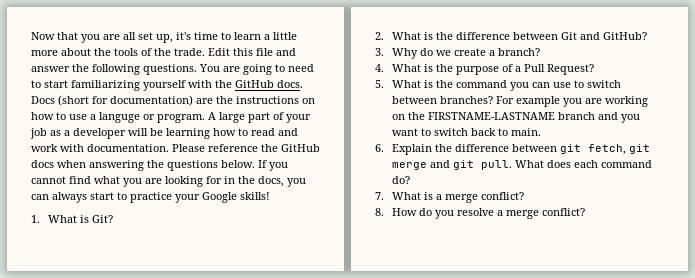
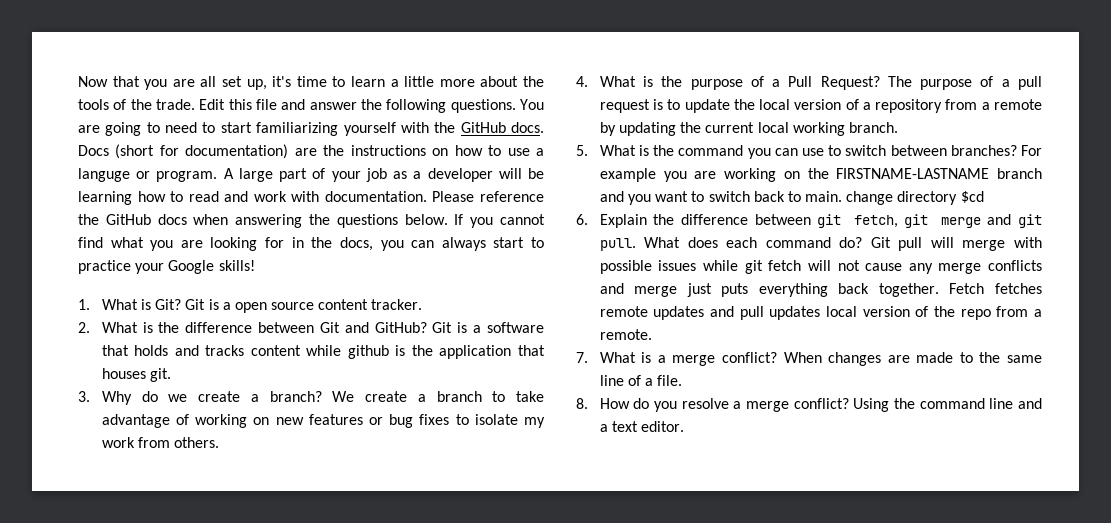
+ Git is a open source content tracker.
+ Git is a software that holds and tracks content while github is the application that houses git.
+ We create a branch to take advantage of working on new features or bug fixes to isolate my work from others.
+ The purpose of a pull request is to update the local version of a repository from a remote by updating the current local working branch.
- For example you are working on the FIRSTNAME-LASTNAME branch and you want to switch back to main.
+ For example you are working on the FIRSTNAME-LASTNAME branch and you want to switch back to main. change directory $cd
+ Git pull will merge with possible issues while git fetch will not cause any merge conflicts and merge just puts everything back together. Fetch fetches remote updates and pull updates local version of the repo from a remote.
+ When changes are made to the same line of a file.
+ Using the command line and a text editor.

